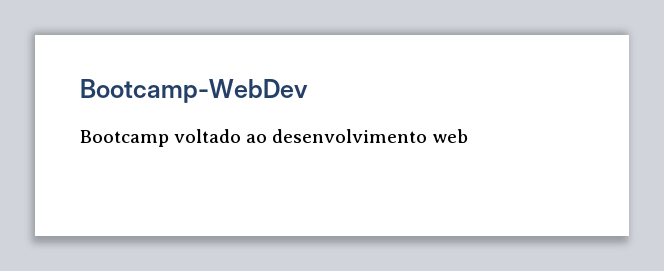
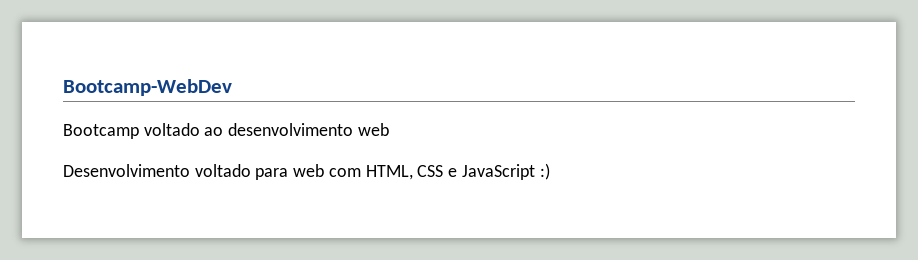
+ Desenvolvimento voltado para web com HTML, CSS e JavaScript :)

